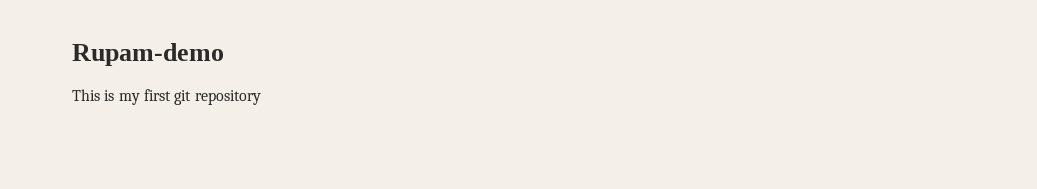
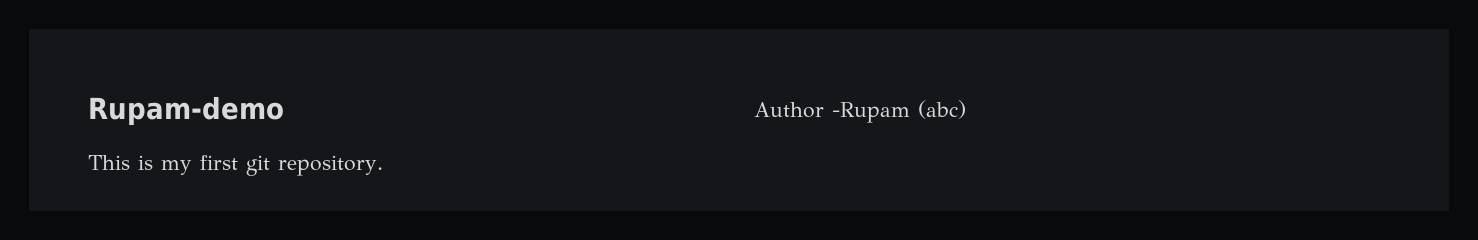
- This is my first git repository
+ This is my first git repository.
+ Author -Rupam (abc)

